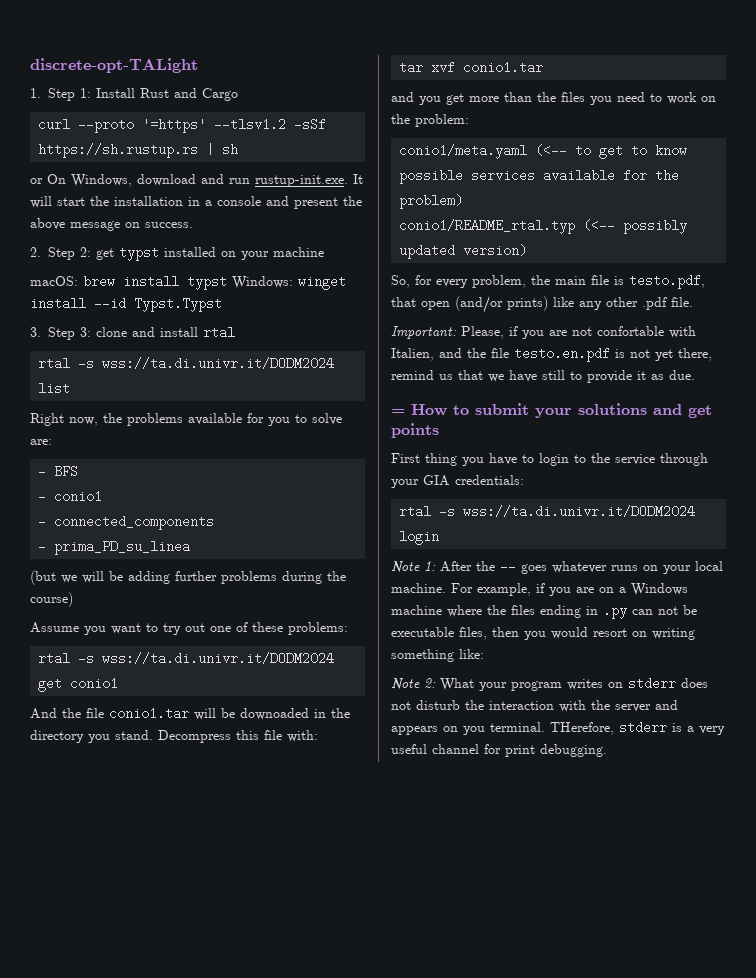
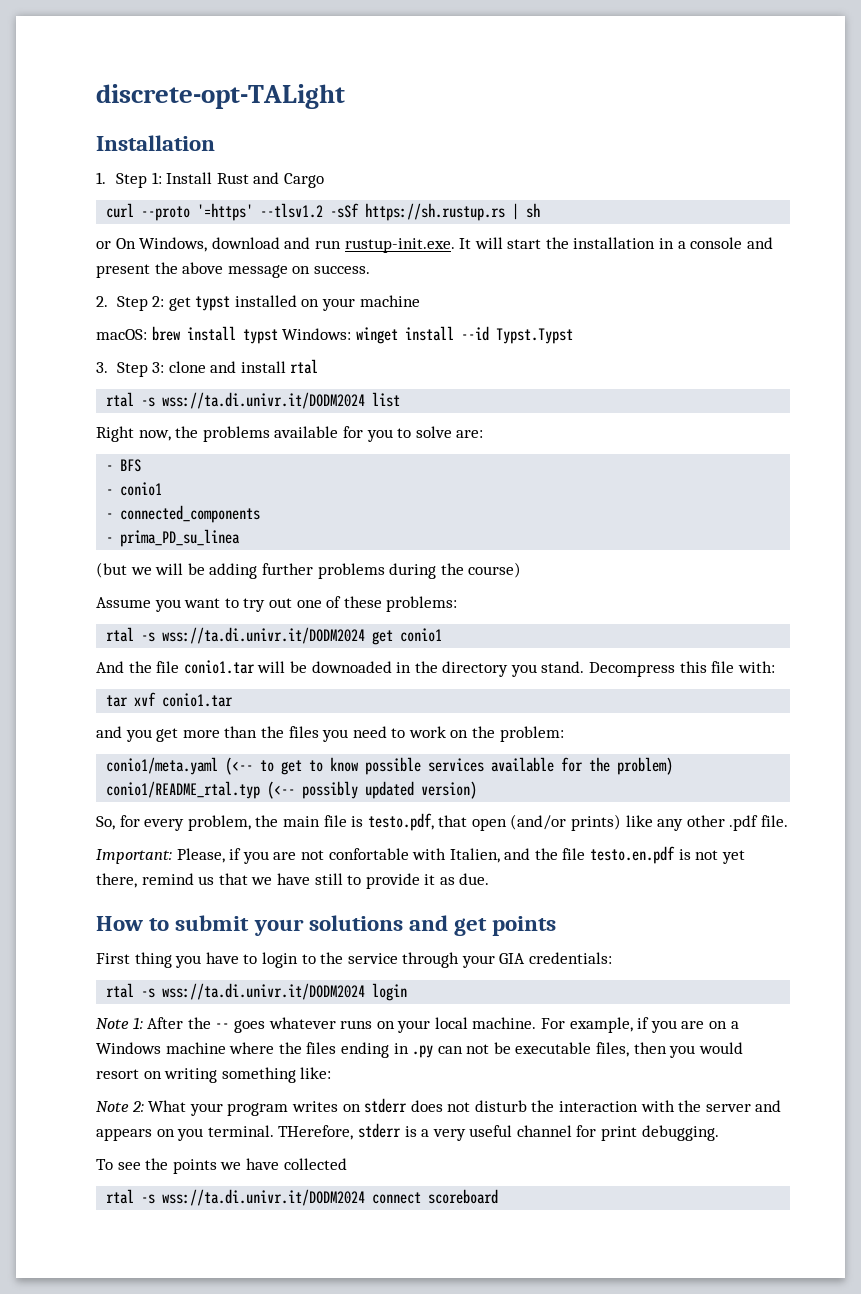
+ Installation
- = How to submit your solutions and get points
+ How to submit your solutions and get points
+ To see the points we have collected
+ rtal -s wss://ta.di.univr.it/DODM2024 connect scoreboard

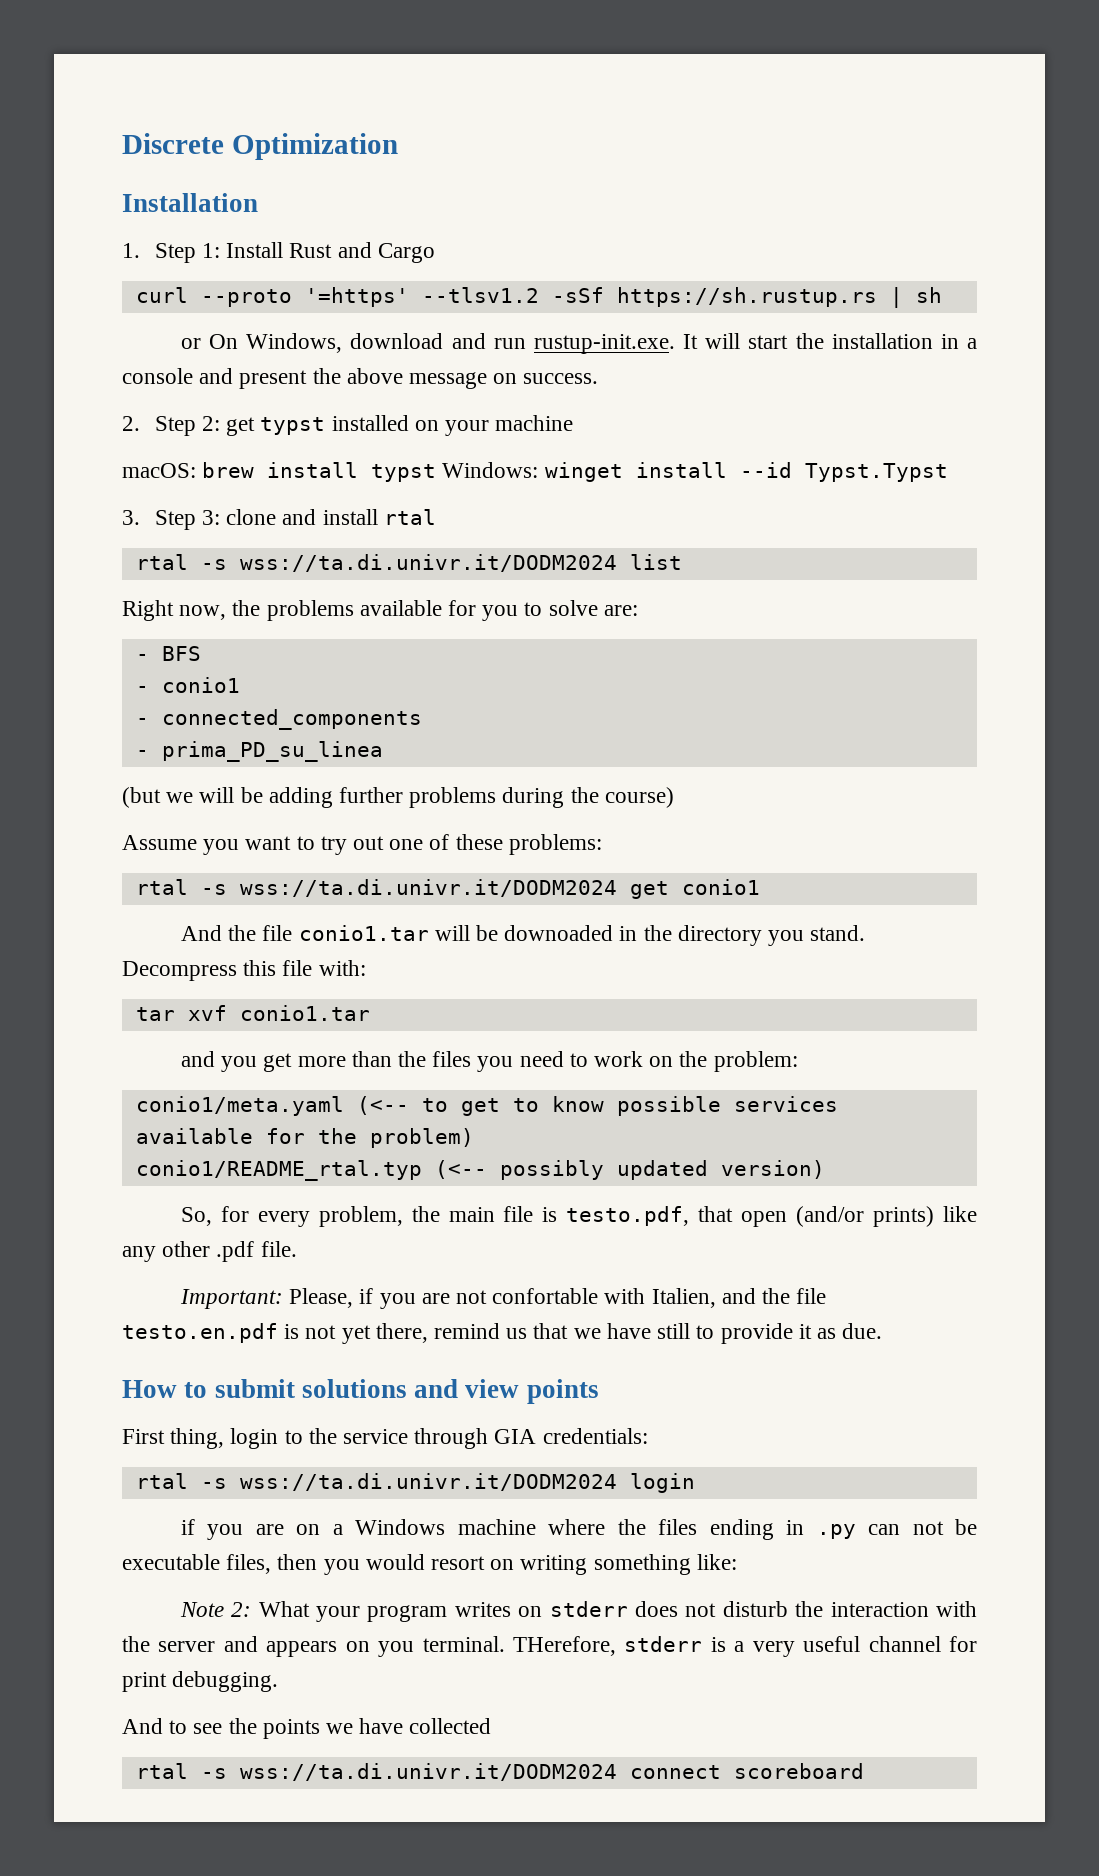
- discrete-opt-TALight
+ Discrete Optimization
- How to submit your solutions and get points
+ How to submit solutions and view points
- First thing you have to login to the service through your GIA credentials:
+ First thing, login to the service through GIA credentials:
- Note 1: After the -- goes whatever runs on your local machine. For example, if you are on a Windows machine where the files ending in .py can not be executable files, then you would resort on writing something like:
+ if you are on a Windows machine where the files ending in .py can not be executable files, then you would resort on writing something like:
- To see the points we have collected
+ And to see the points we have collected

